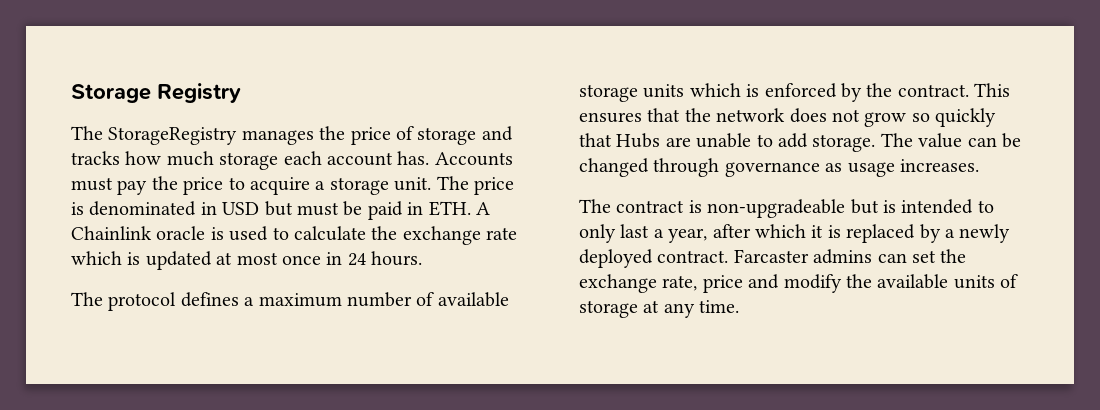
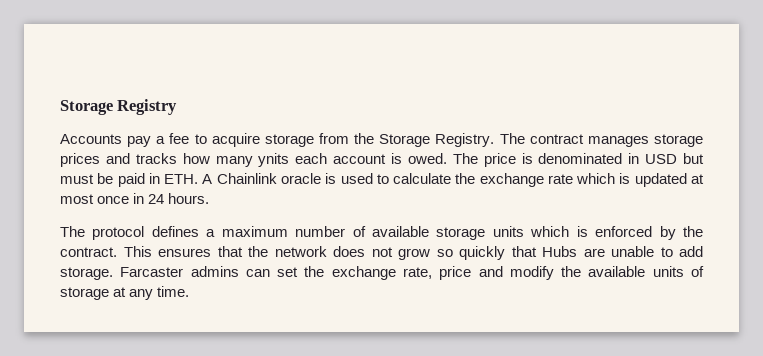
- The StorageRegistry manages the price of storage and tracks how much storage each account has. Accounts must pay the price to acquire a storage unit.
+ Accounts pay a fee to acquire storage from the Storage Registry. The contract manages storage prices and tracks how many ynits each account is owed.
- The value can be changed through governance as usage increases.
- The contract is non-upgradeable but is intended to only last a year, after which it is replaced by a newly deployed contract.

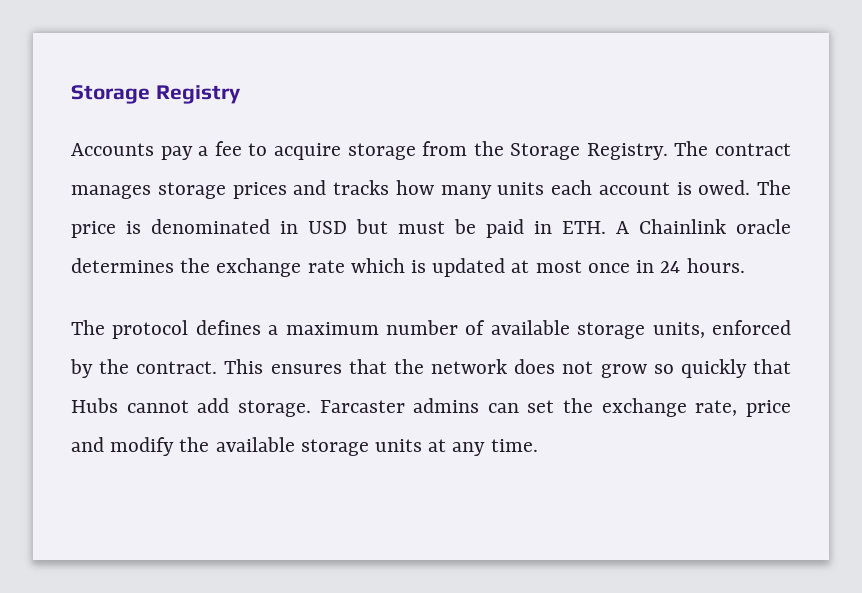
- The contract manages storage prices and tracks how many ynits each account is owed.
+ The contract manages storage prices and tracks how many units each account is owed.
- The price is denominated in USD but must be paid in ETH. A Chainlink oracle is used to calculate the exchange rate which is updated at most once in 24 hours.
+ The price is denominated in USD but must be paid in ETH. A Chainlink oracle determines the exchange rate which is updated at most once in 24 hours.
- The protocol defines a maximum number of available storage units which is enforced by the contract.
+ The protocol defines a maximum number of available storage units, enforced by the contract.
- This ensures that the network does not grow so quickly that Hubs are unable to add storage.
+ This ensures that the network does not grow so quickly that Hubs cannot add storage.
- Farcaster admins can set the exchange rate, price and modify the available units of storage at any time.
+ Farcaster admins can set the exchange rate, price and modify the available storage units at any time.

